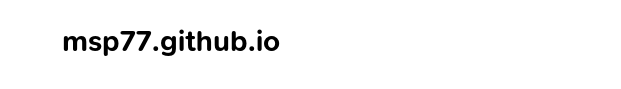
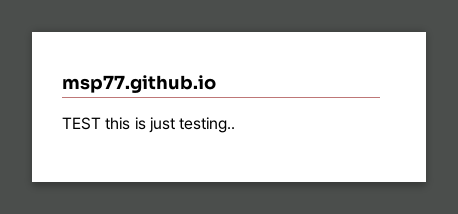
+ TEST this is just testing..

